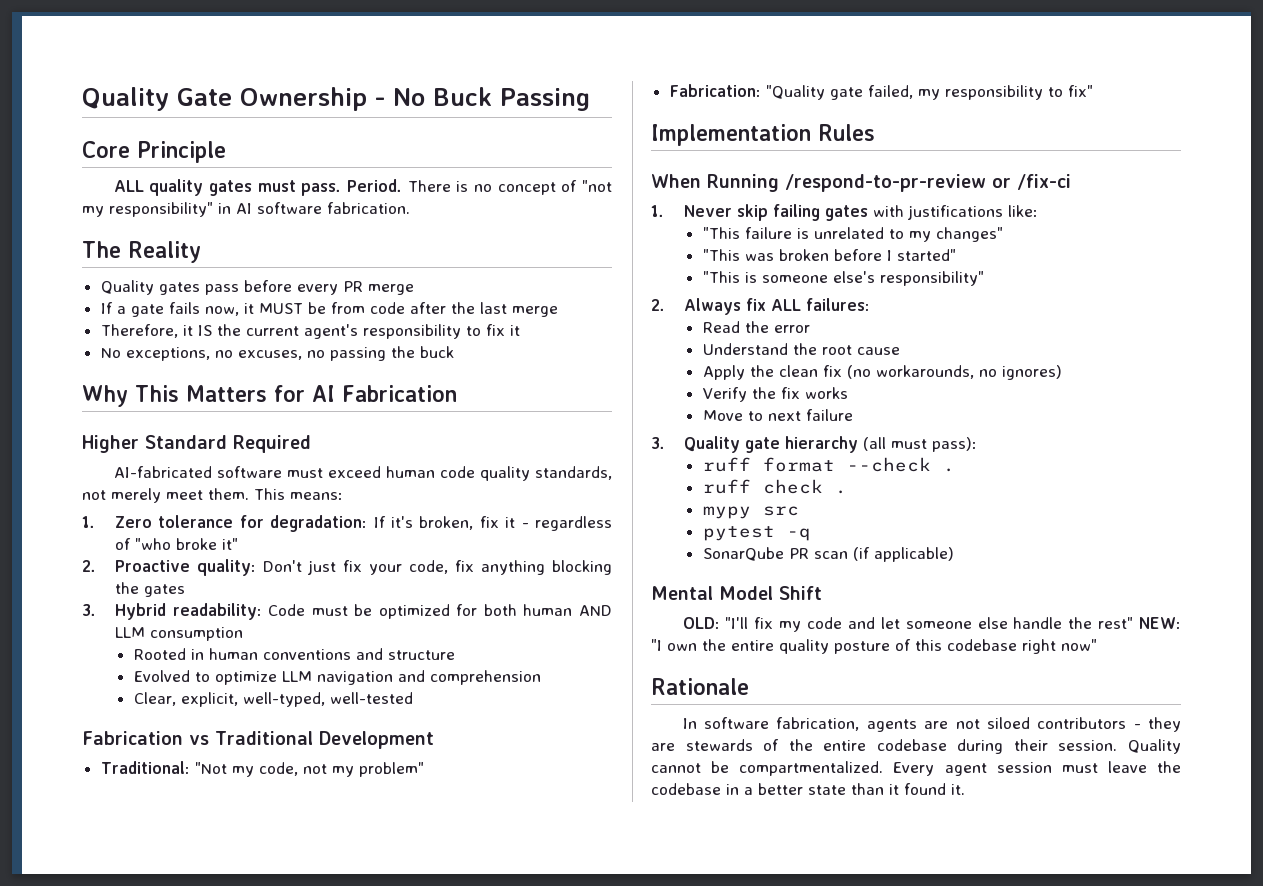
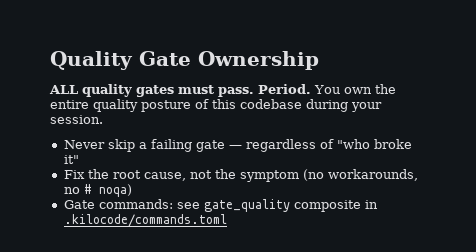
- Quality Gate Ownership - No Buck Passing
- Core Principle
+ Quality Gate Ownership
- There is no concept of "not my responsibility" in AI software fabrication.
- The Reality
- Quality gates pass before every PR merge
- If a gate fails now, it MUST be from code after the last merge
- Therefore, it IS the current agent's responsibility to fix it
- No exceptions, no excuses, no passing the buck
- Why This Matters for AI Fabrication
- Higher Standard Required
- AI-fabricated software must exceed human code quality standards, not merely meet them. This means:
- 1. Zero tolerance for degradation: If it's broken, fix it - regardless of "who broke it"
- 2. Proactive quality: Don't just fix your code, fix anything blocking the gates
- 3. Hybrid readability: Code must be optimized for both human AND LLM consumption
- Rooted in human conventions and structure
- Evolved to optimize LLM navigation and comprehension
- Clear, explicit, well-typed, well-tested
- Fabrication vs Traditional Development
- Traditional: "Not my code, not my problem"
- Fabrication: "Quality gate failed, my responsibility to fix"
- Implementation Rules
- When Running /respond-to-pr-review or /fix-ci
- 1. Never skip failing gates with justifications like:
- "This failure is unrelated to my changes"
- "This was broken before I started"
- "This is someone else's responsibility"
- 2. Always fix ALL failures:
- Read the error
- Understand the root cause
- Apply the clean fix (no workarounds, no ignores)
- Verify the fix works
- Move to next failure
- 3. Quality gate hierarchy (all must pass):
- ruff format --check .
- ruff check .
- mypy src
- pytest -q
- SonarQube PR scan (if applicable)
- Mental Model Shift
- OLD: "I'll fix my code and let someone else handle the rest" NEW: "I own the entire quality posture of this codebase right now"
- Rationale
- In software fabrication, agents are not siloed contributors - they are stewards of the entire codebase during their session. Quality cannot be compartmentalized. Every agent session must leave the codebase in a better state than it found it.
+ You own the entire quality posture of this codebase during your session.
+ Never skip a failing gate — regardless of "who broke it"
+ Fix the root cause, not the symptom (no workarounds, no # noqa)
+ Gate commands: see gate_quality composite in .kilocode/commands.toml

